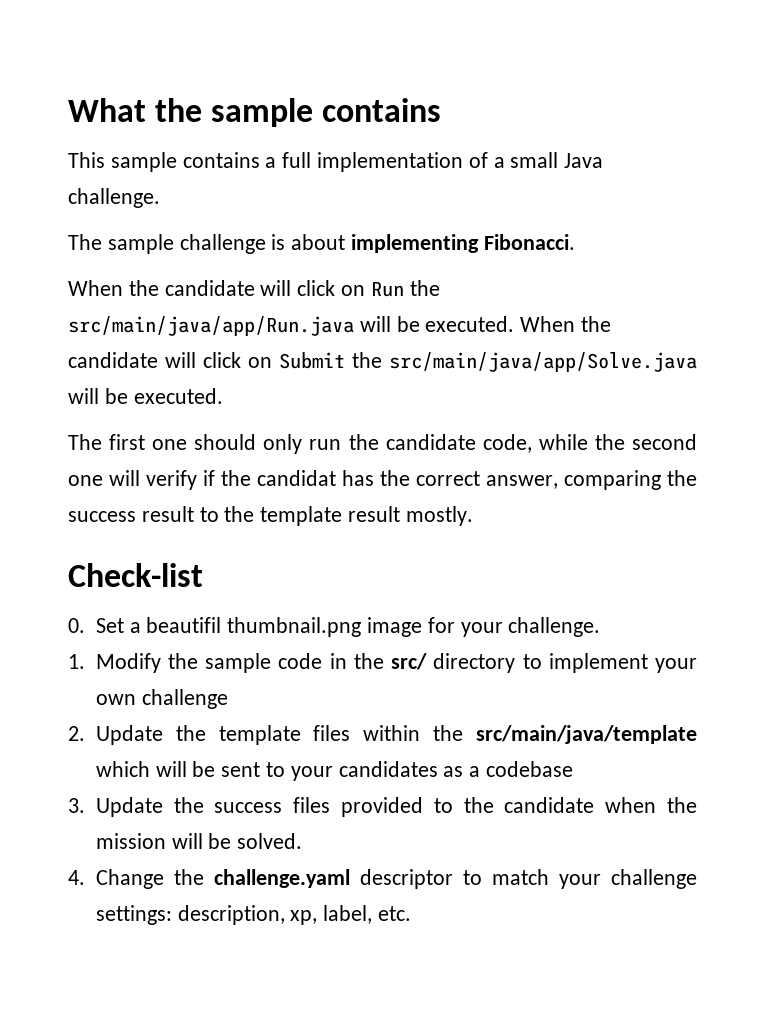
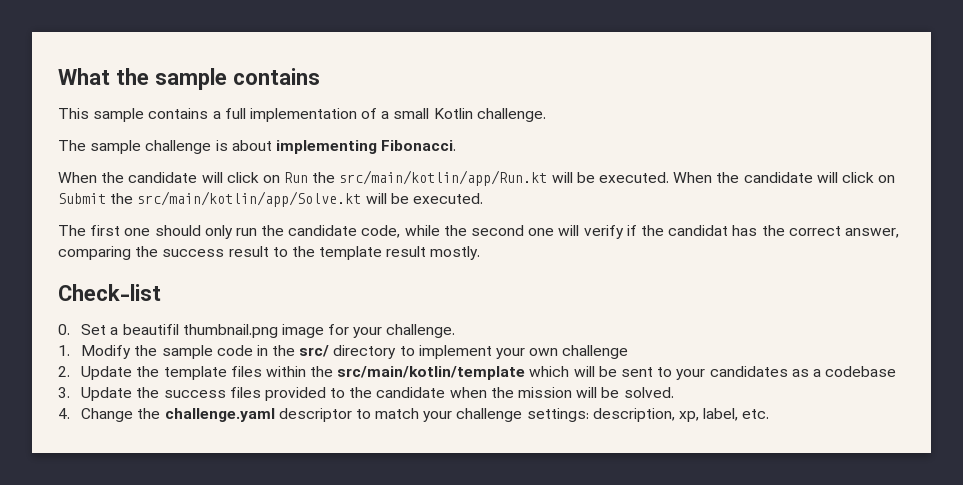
- This sample contains a full implementation of a small Java challenge.
+ This sample contains a full implementation of a small Kotlin challenge.
- When the candidate will click on Run the src/main/java/app/Run.java will be executed.
+ When the candidate will click on Run the src/main/kotlin/app/Run.kt will be executed.
- When the candidate will click on Submit the src/main/java/app/Solve.java will be executed.
+ When the candidate will click on Submit the src/main/kotlin/app/Solve.kt will be executed.
- 2. Update the template files within the src/main/java/template which will be sent to your candidates as a codebase
+ 2. Update the template files within the src/main/kotlin/template which will be sent to your candidates as a codebase

